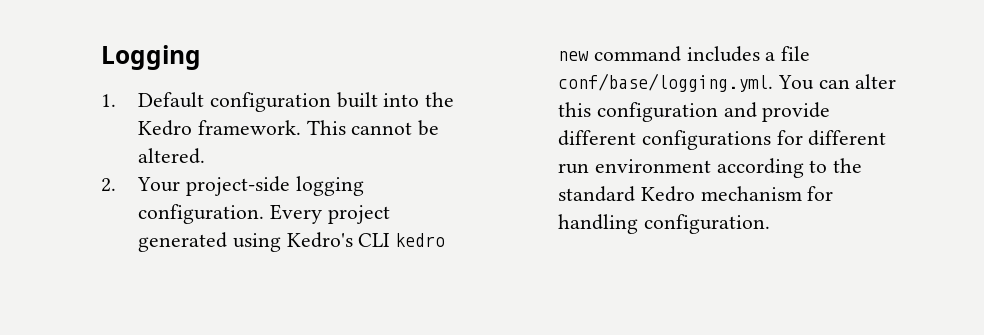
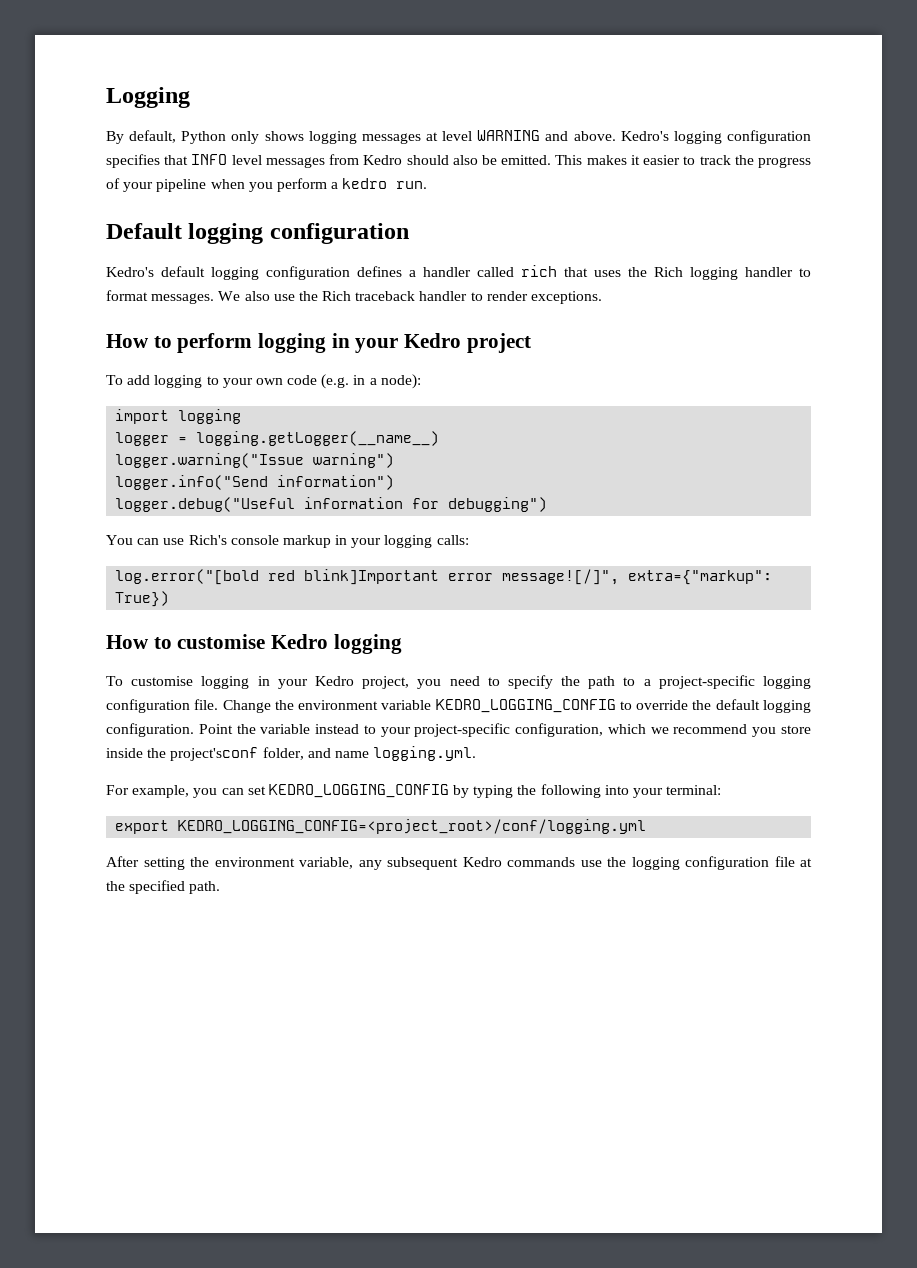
- 1. Default configuration built into the Kedro framework. This cannot be altered.
- 2. Your project-side logging configuration. Every project generated using Kedro's CLI kedro new command includes a file conf/base/logging.yml. You can alter this configuration and provide different configurations for different run environment according to the standard Kedro mechanism for handling configuration.
+ By default, Python only shows logging messages at level WARNING and above. Kedro's logging configuration specifies that INFO level messages from Kedro should also be emitted. This makes it easier to track the progress of your pipeline when you perform a kedro run.
+ Default logging configuration
+ Kedro's default logging configuration defines a handler called rich that uses the Rich logging handler to format messages. We also use the Rich traceback handler to render exceptions.
+ How to perform logging in your Kedro project
+ To add logging to your own code (e.g. in a node):
+ import logging
+ logger = logging.getLogger(__name__)
+ logger.warning("Issue warning")
+ logger.info("Send information")
+ logger.debug("Useful information for debugging")
+ You can use Rich's console markup in your logging calls:
+ log.error("[bold red blink]Important error message![/]", extra={"markup": True})
+ How to customise Kedro logging
+ To customise logging in your Kedro project, you need to specify the path to a project-specific logging configuration file. Change the environment variable KEDRO_LOGGING_CONFIG to override the default logging configuration. Point the variable instead to your project-specific configuration, which we recommend you store inside the project'sconf folder, and name logging.yml.
+ For example, you can set KEDRO_LOGGING_CONFIG by typing the following into your terminal:
+ export KEDRO_LOGGING_CONFIG=<project_root>/conf/logging.yml
+ After setting the environment variable, any subsequent Kedro commands use the logging configuration file at the specified path.

